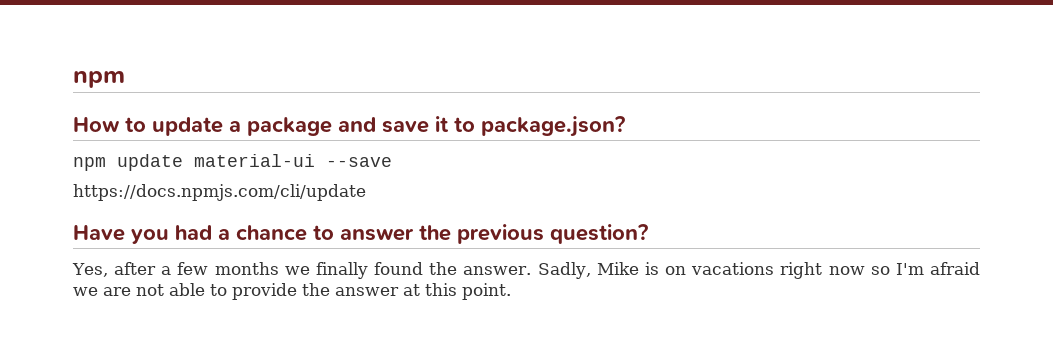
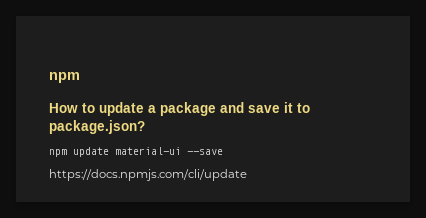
- Have you had a chance to answer the previous question?
- Yes, after a few months we finally found the answer. Sadly, Mike is on vacations right now so I'm afraid we are not able to provide the answer at this point.

